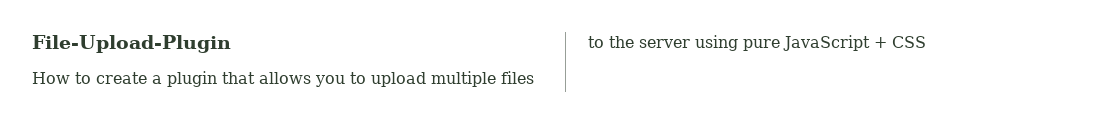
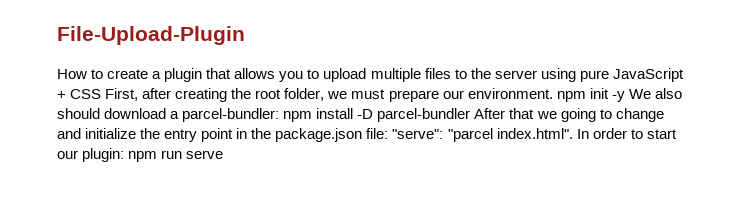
- How to create a plugin that allows you to upload multiple files to the server using pure JavaScript + CSS
+ How to create a plugin that allows you to upload multiple files to the server using pure JavaScript + CSS First, after creating the root folder, we must prepare our environment. npm init -y We also should download a parcel-bundler: npm install -D parcel-bundler After that we going to change and initialize the entry point in the package.json file: "serve": "parcel index.html". In order to start our plugin: npm run serve

